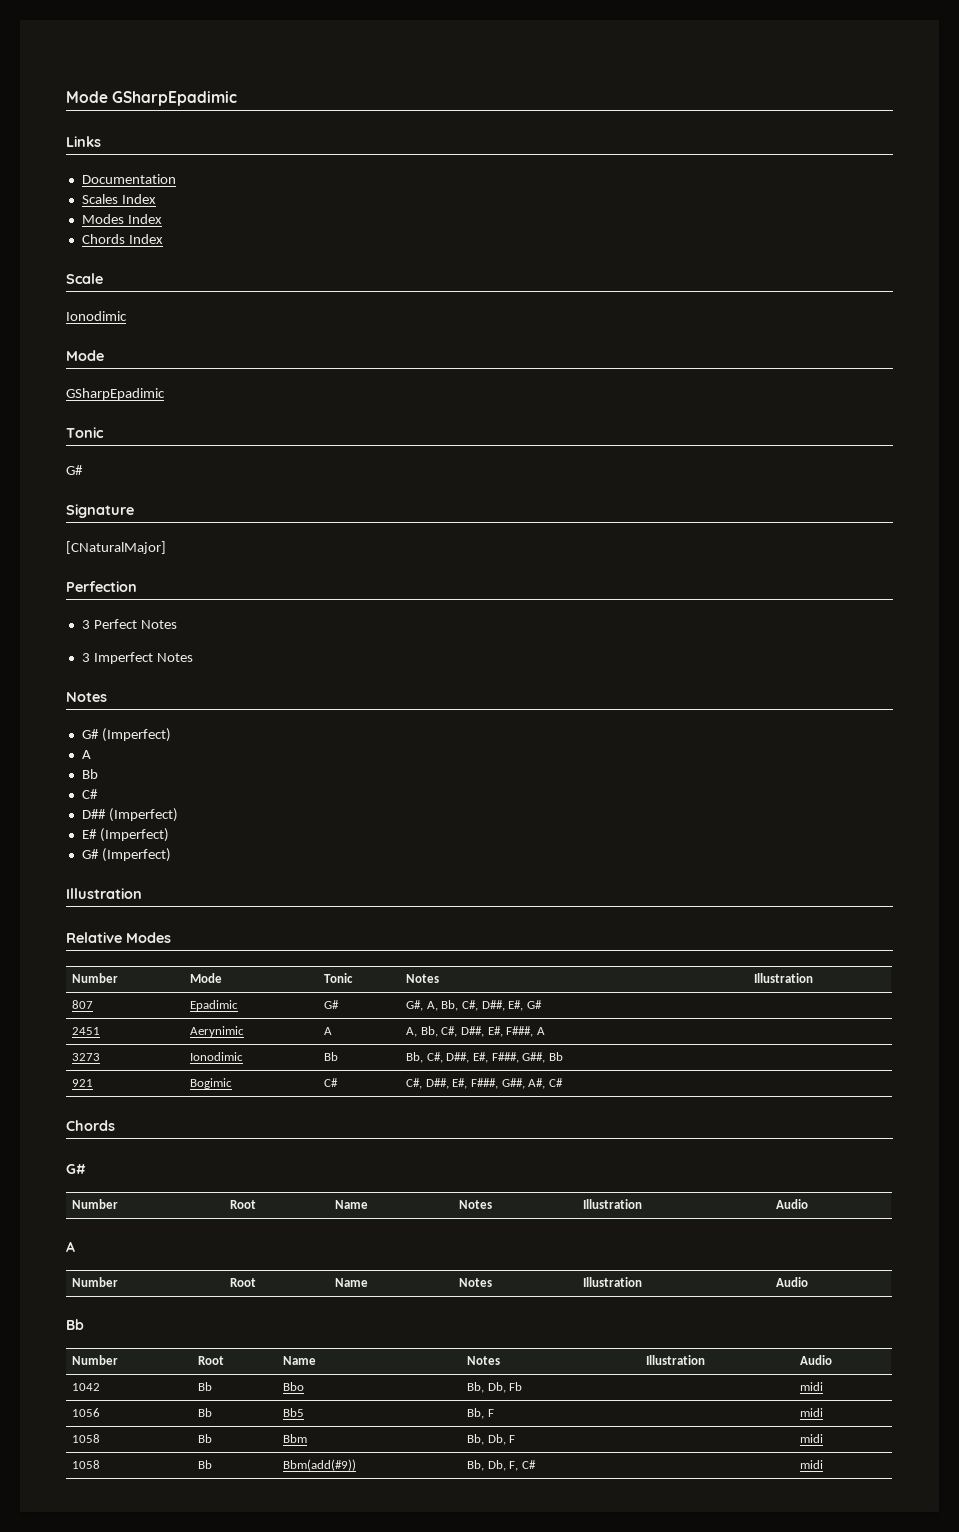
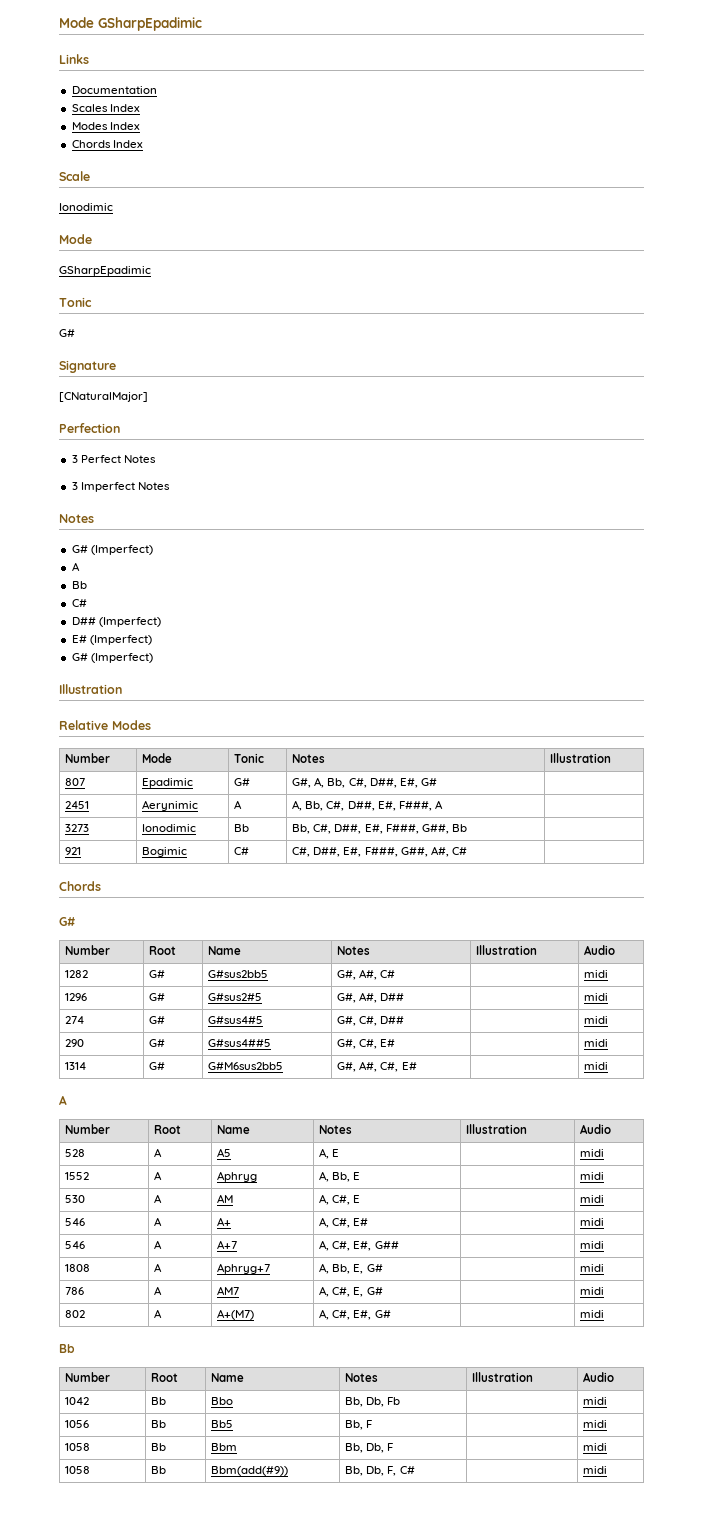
+ 1282 | G# | G#sus2bb5 | G#, A#, C# | | midi
+ 1296 | G# | G#sus2#5 | G#, A#, D## | | midi
+ 274 | G# | G#sus4#5 | G#, C#, D## | | midi
+ 290 | G# | G#sus4##5 | G#, C#, E# | | midi
+ 1314 | G# | G#M6sus2bb5 | G#, A#, C#, E# | | midi
+ 528 | A | A5 | A, E | | midi
+ 1552 | A | Aphryg | A, Bb, E | | midi
+ 530 | A | AM | A, C#, E | | midi
+ 546 | A | A+ | A, C#, E# | | midi
+ 546 | A | A+7 | A, C#, E#, G## | | midi
+ 1808 | A | Aphryg+7 | A, Bb, E, G# | | midi
+ 786 | A | AM7 | A, C#, E, G# | | midi
+ 802 | A | A+(M7) | A, C#, E#, G# | | midi

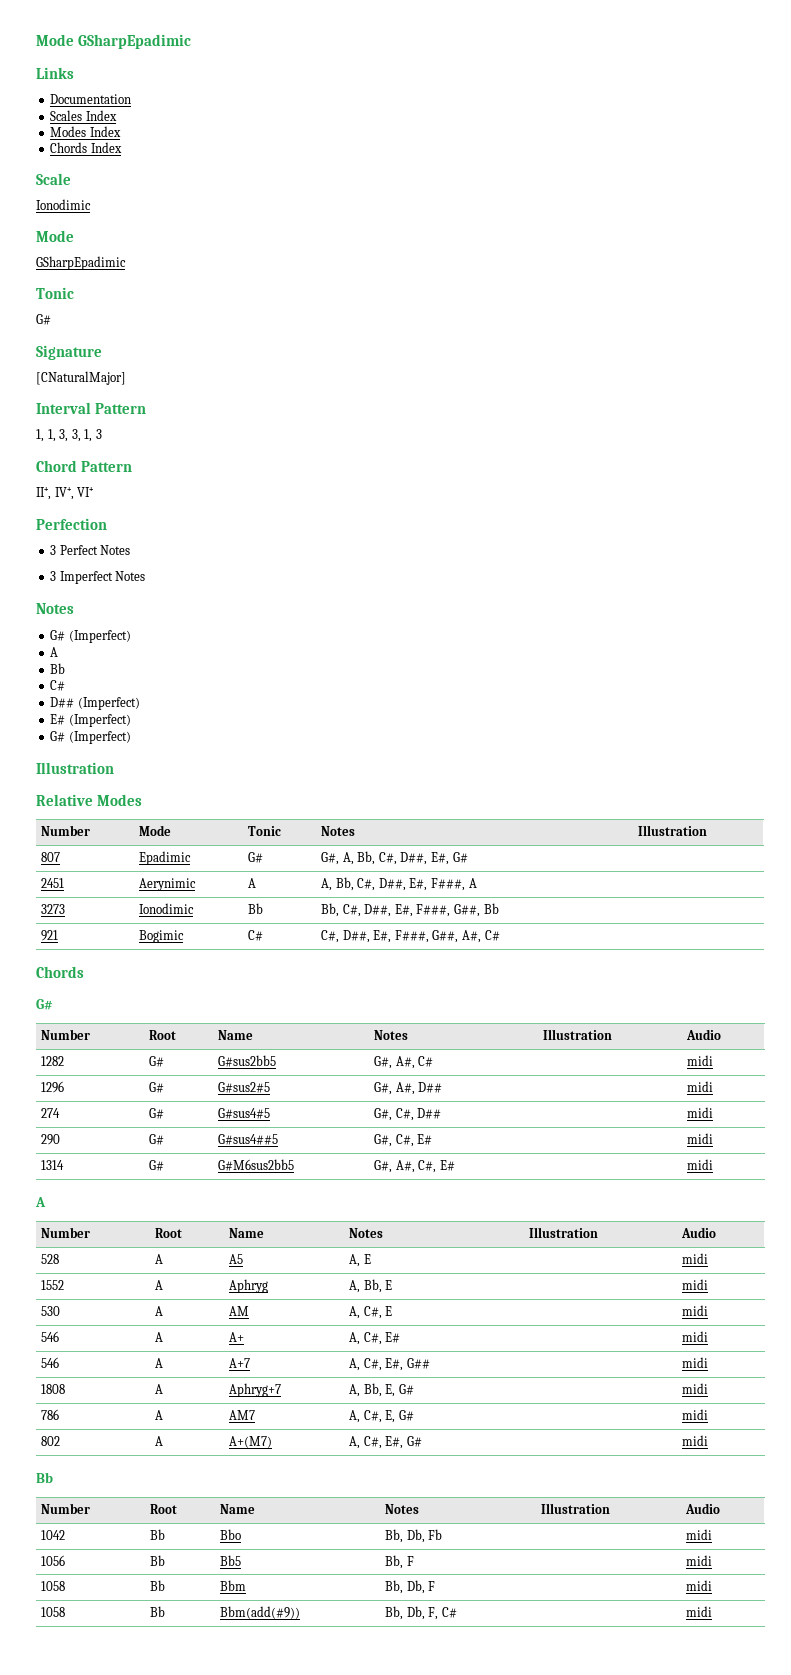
+ Interval Pattern
+ 1, 1, 3, 3, 1, 3
+ Chord Pattern
+ II⁺, IV⁺, VI⁺

